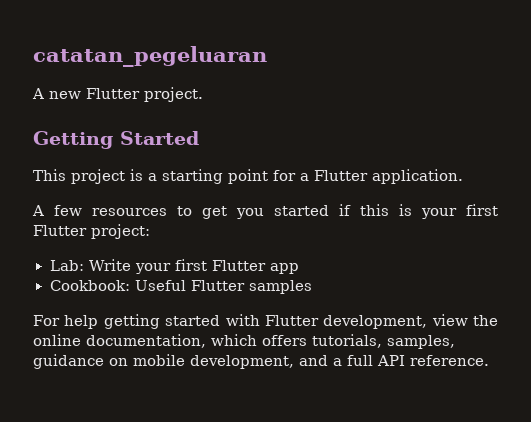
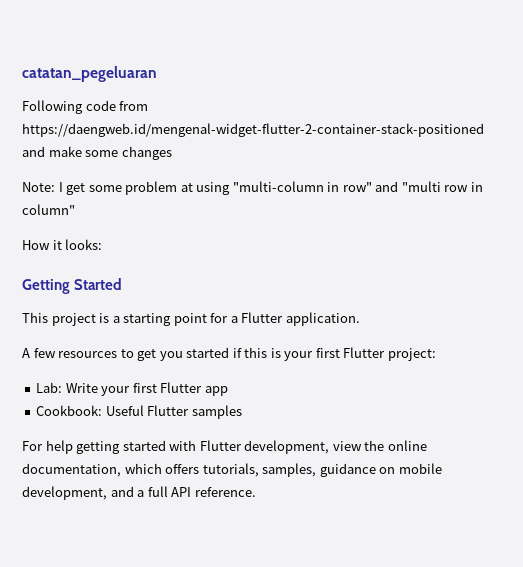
- A new Flutter project.
+ Following code from https://daengweb.id/mengenal-widget-flutter-2-container-stack-positioned and make some changes
+ Note: I get some problem at using "multi-column in row" and "multi row in column"
+ How it looks:

